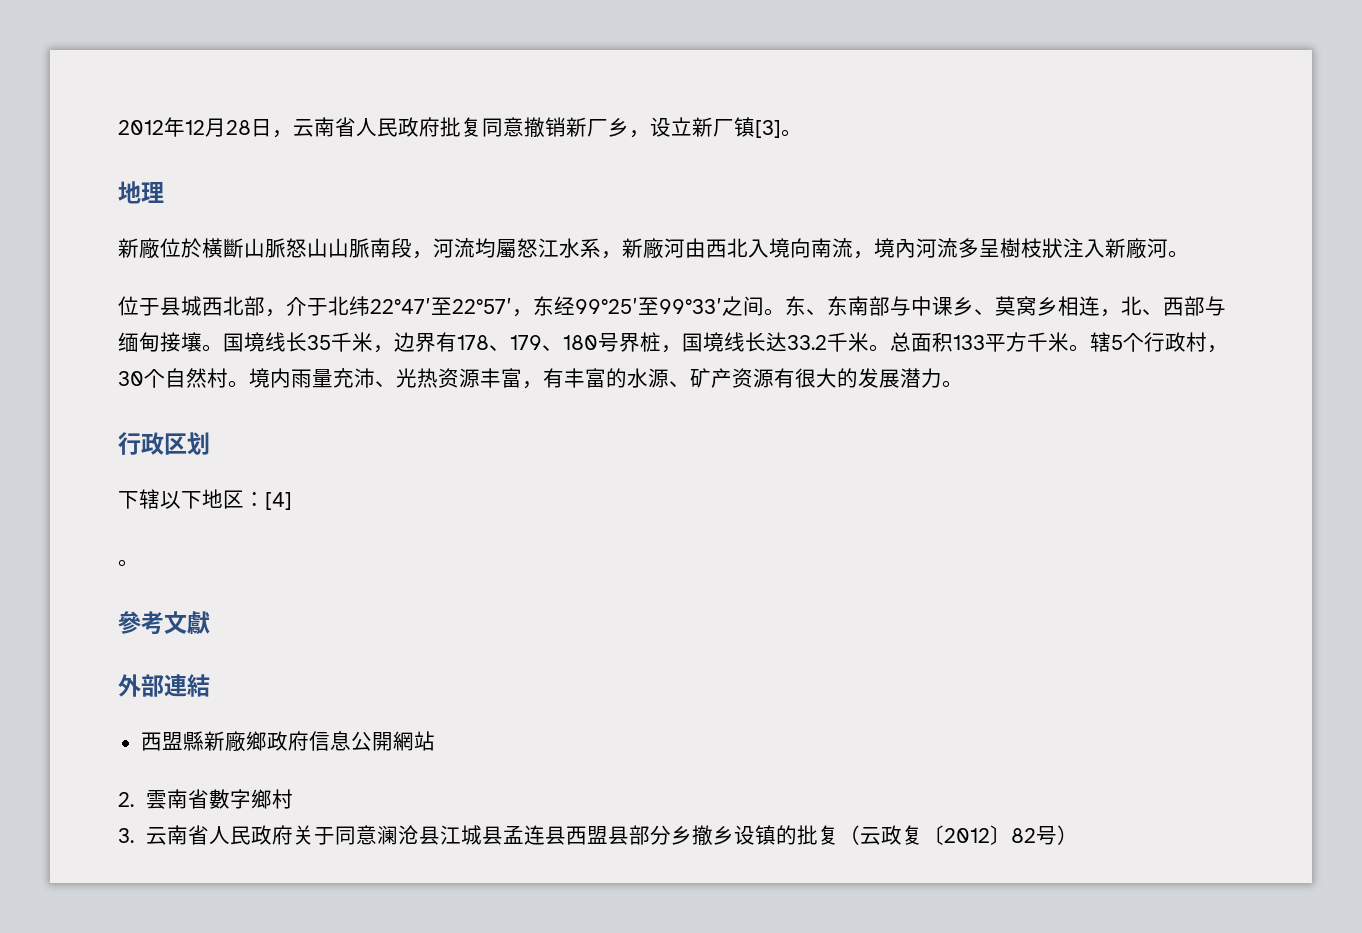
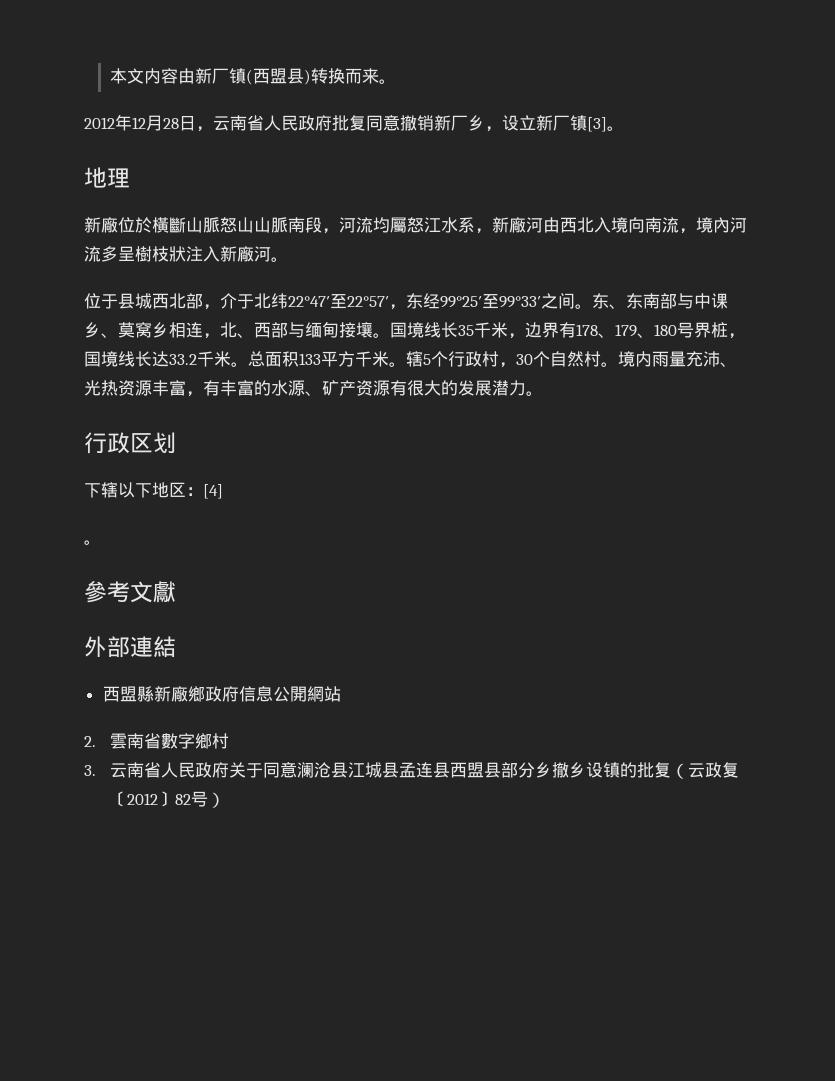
+ 本文内容由新厂镇(西盟县)转换而来。

